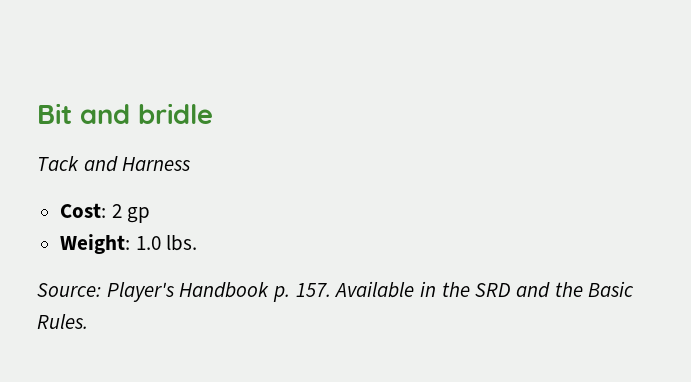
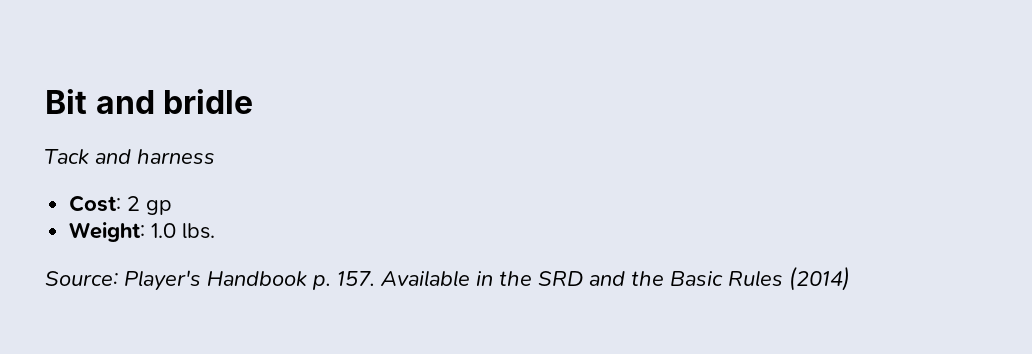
- Tack and Harness
+ Tack and harness
- Source: Player's Handbook p. 157. Available in the SRD and the Basic Rules.
+ Source: Player's Handbook p. 157. Available in the SRD and the Basic Rules (2014)

